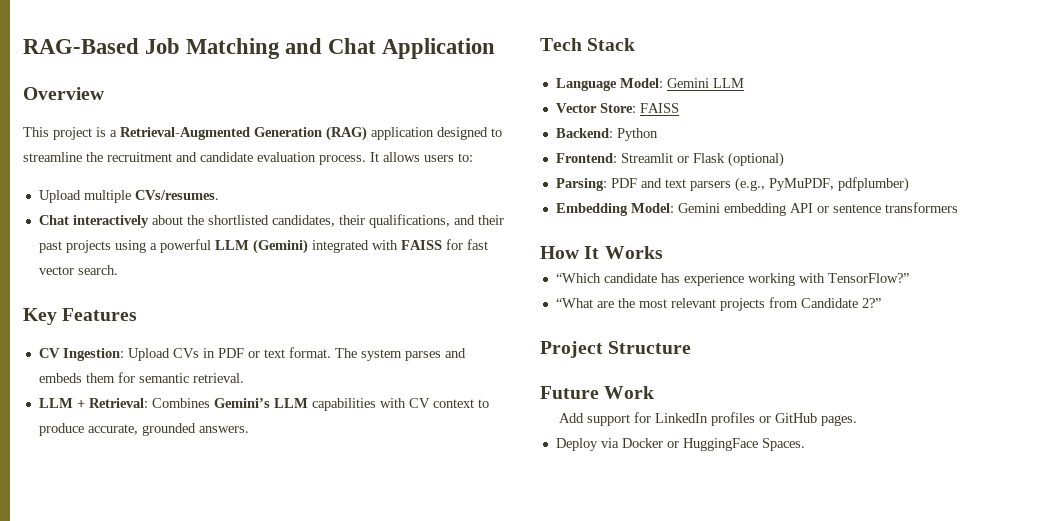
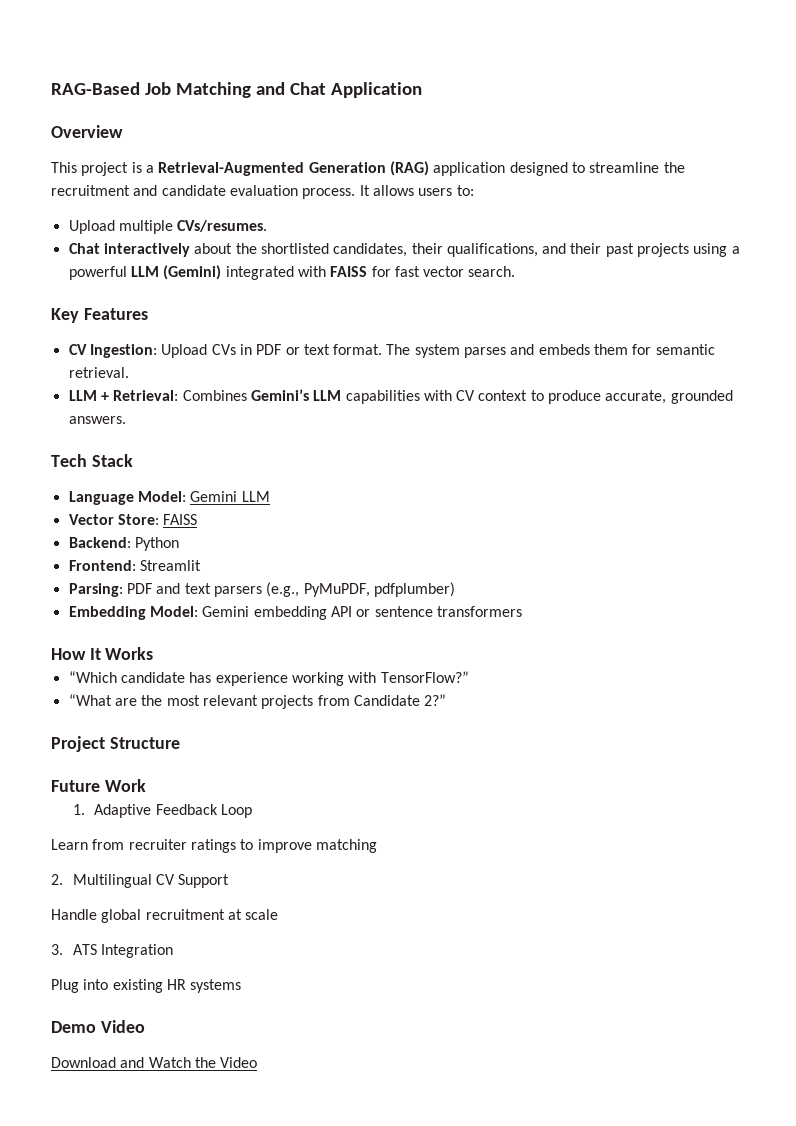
- Frontend: Streamlit or Flask (optional)
+ Frontend: Streamlit
- Add support for LinkedIn profiles or GitHub pages.
- Deploy via Docker or HuggingFace Spaces.
+ 1. Adaptive Feedback Loop
+ Learn from recruiter ratings to improve matching
+ 2. Multilingual CV Support
+ Handle global recruitment at scale
+ 3. ATS Integration
+ Plug into existing HR systems
+ Demo Video
+ Download and Watch the Video

